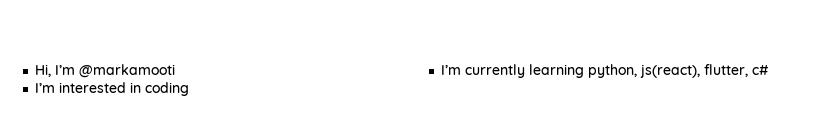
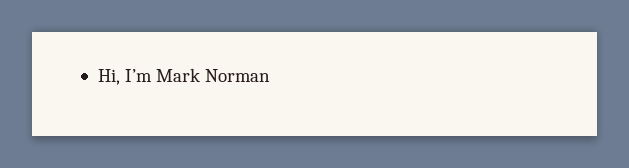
- Hi, I’m @markamooti
- I’m interested in coding
- I’m currently learning python, js(react), flutter, c#
+ Hi, I’m Mark Norman

